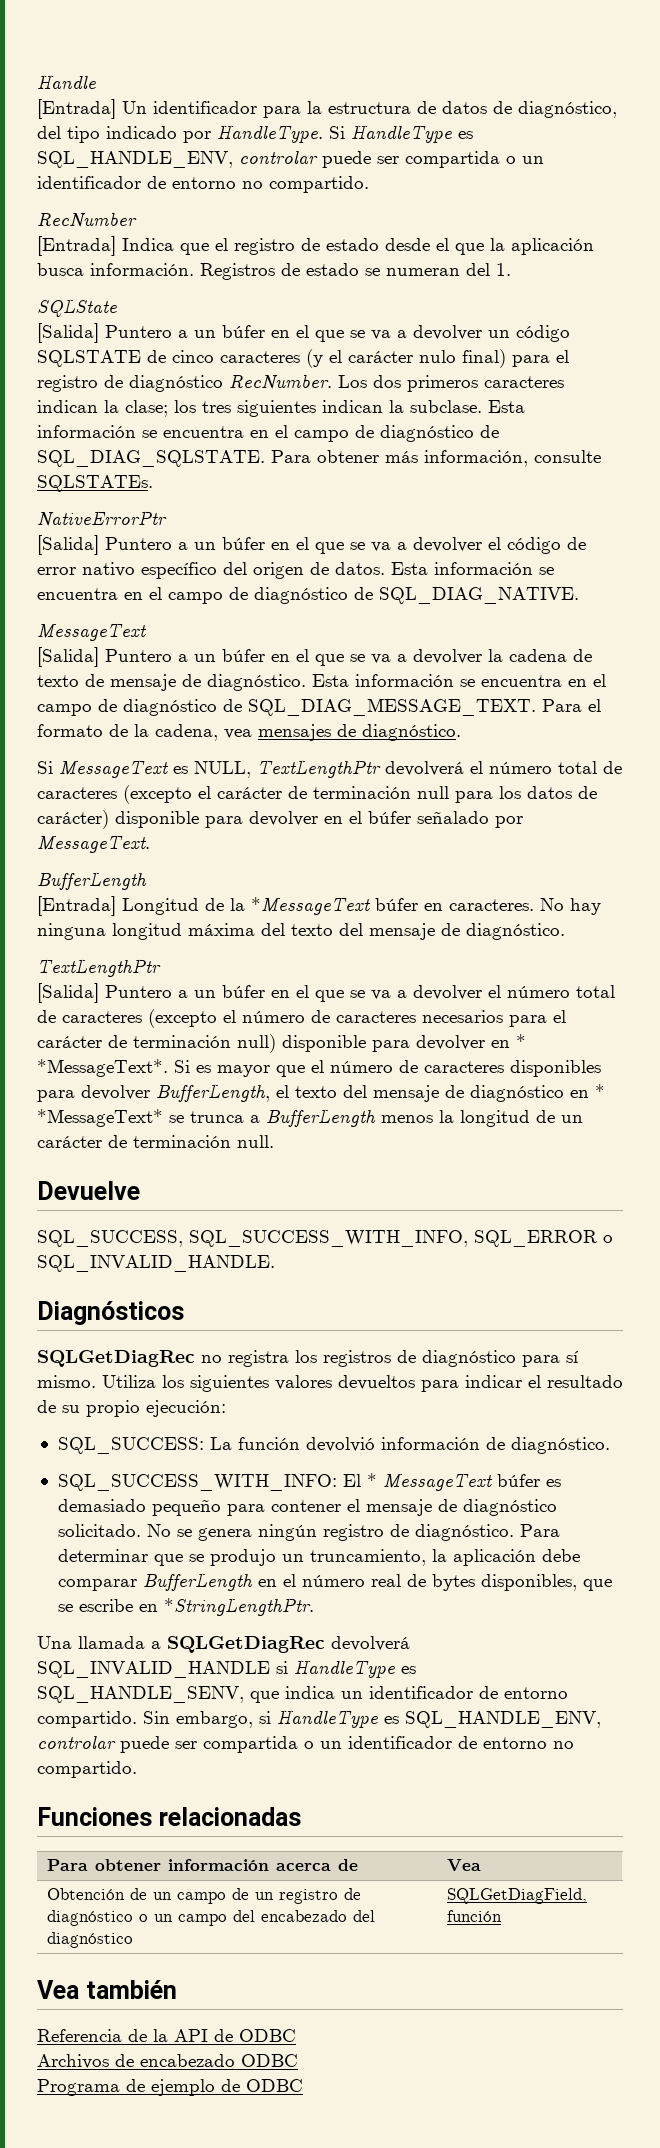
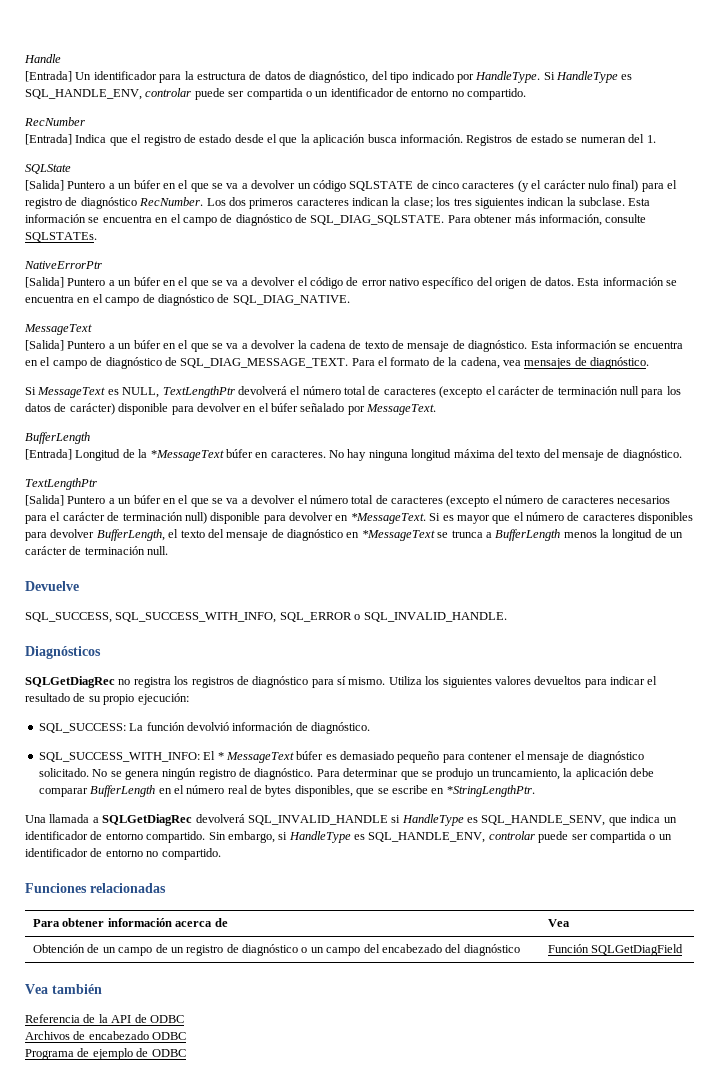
- [Salida] Puntero a un búfer en el que se va a devolver el número total de caracteres (excepto el número de caracteres necesarios para el carácter de terminación null) disponible para devolver en * *MessageText*.
+ [Salida] Puntero a un búfer en el que se va a devolver el número total de caracteres (excepto el número de caracteres necesarios para el carácter de terminación null) disponible para devolver en *MessageText.
- Si es mayor que el número de caracteres disponibles para devolver BufferLength, el texto del mensaje de diagnóstico en * *MessageText* se trunca a BufferLength menos la longitud de un carácter de terminación null.
+ Si es mayor que el número de caracteres disponibles para devolver BufferLength, el texto del mensaje de diagnóstico en *MessageText se trunca a BufferLength menos la longitud de un carácter de terminación null.
- Obtención de un campo de un registro de diagnóstico o un campo del encabezado del diagnóstico | SQLGetDiagField, función
+ Obtención de un campo de un registro de diagnóstico o un campo del encabezado del diagnóstico | Función SQLGetDiagField

